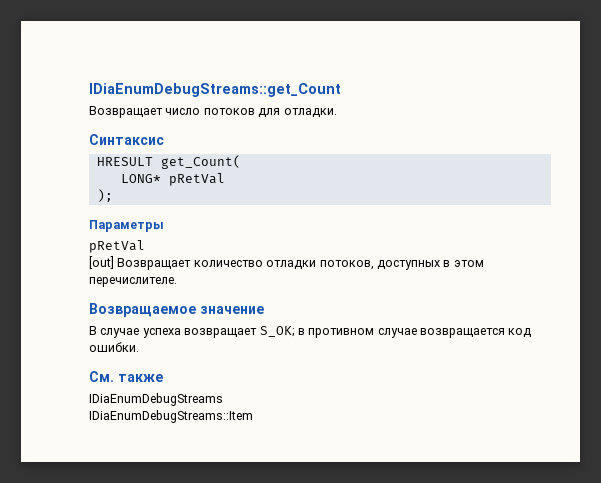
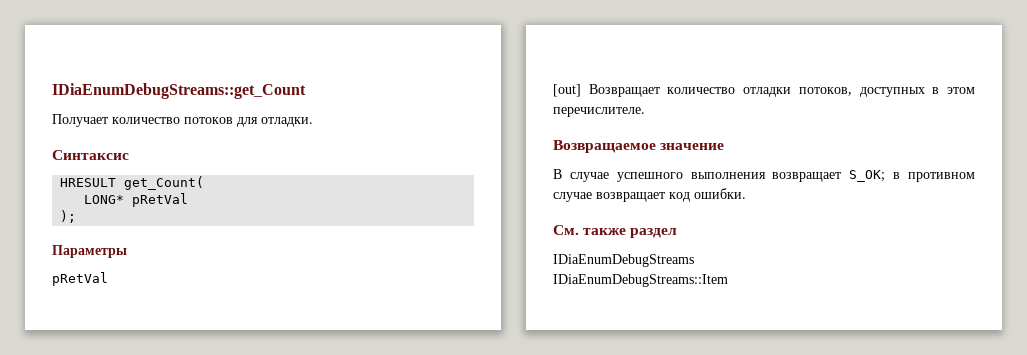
- Возвращает число потоков для отладки.
+ Получает количество потоков для отладки.
- В случае успеха возвращает S_OK; в противном случае возвращается код ошибки.
+ В случае успешного выполнения возвращает S_OK; в противном случае возвращает код ошибки.
- См. также
+ См. также раздел

